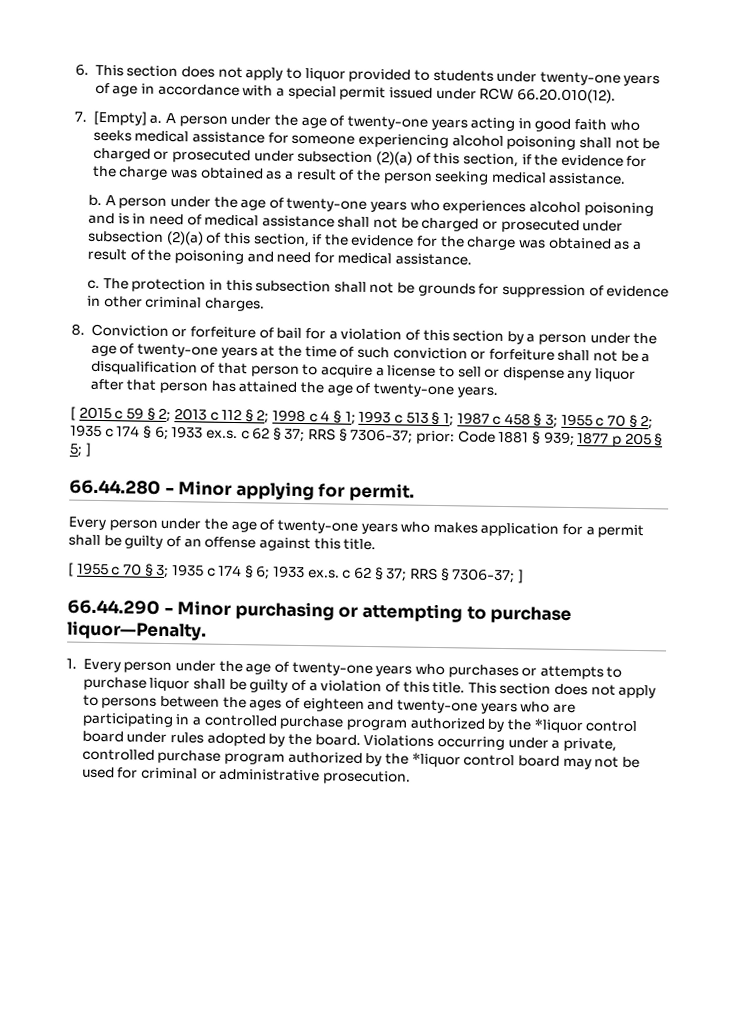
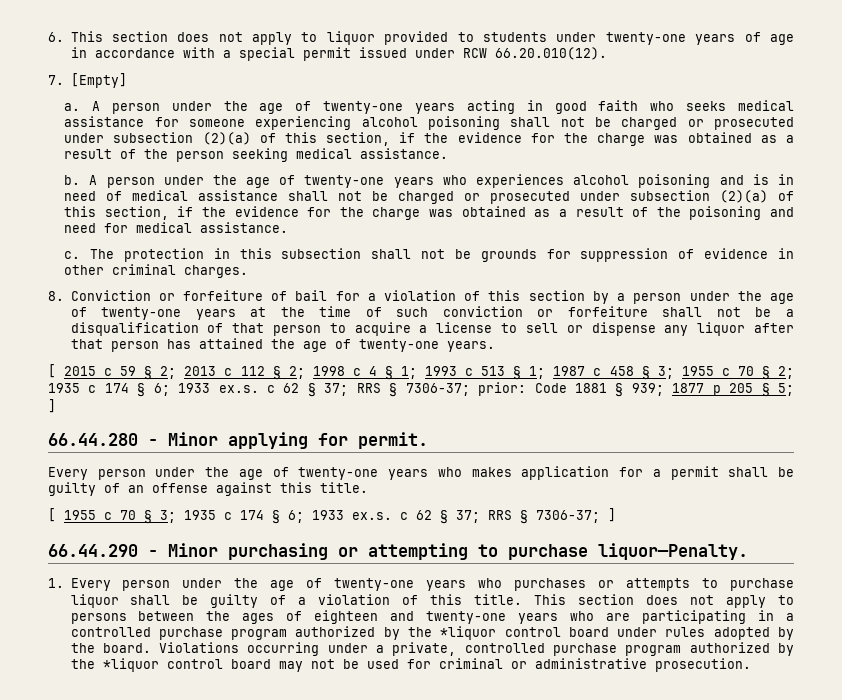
- 7. [Empty] a.
+ 7. [Empty]
+ a.

